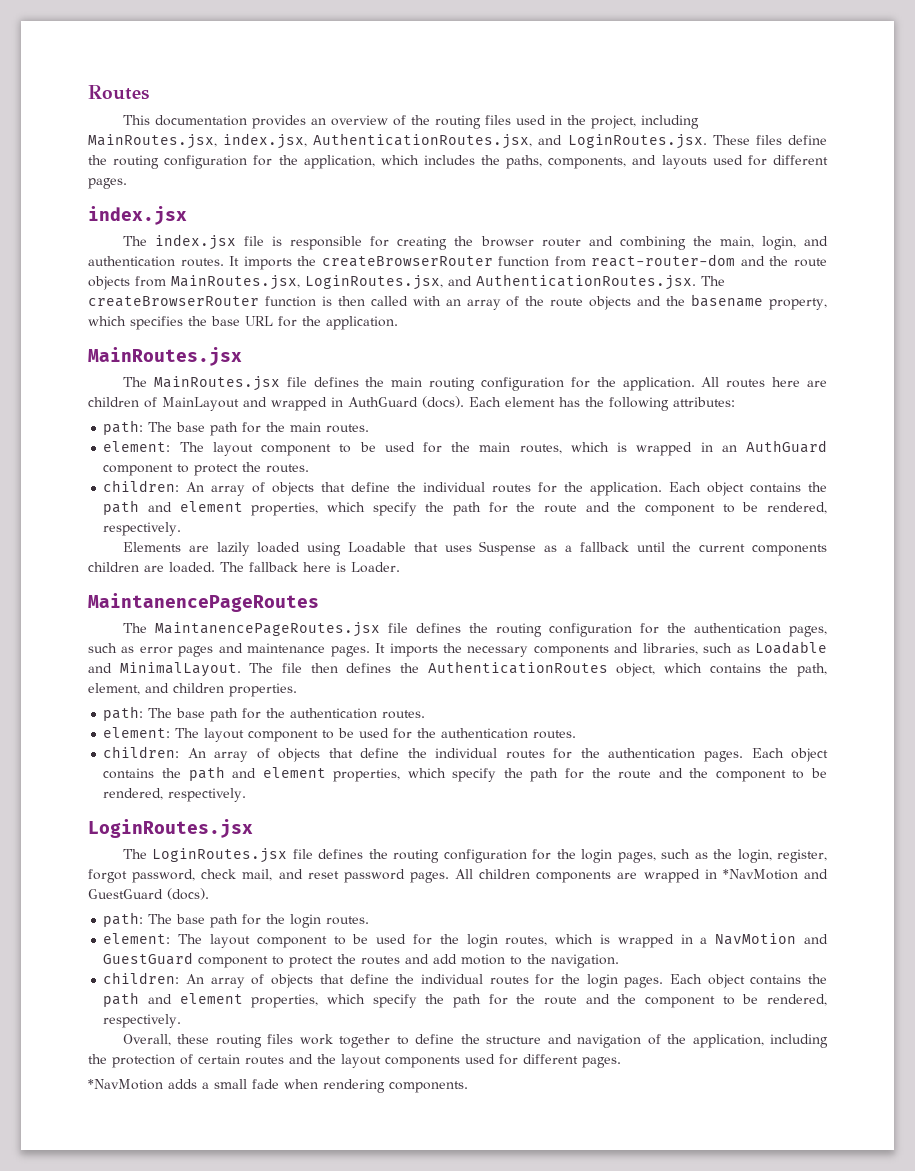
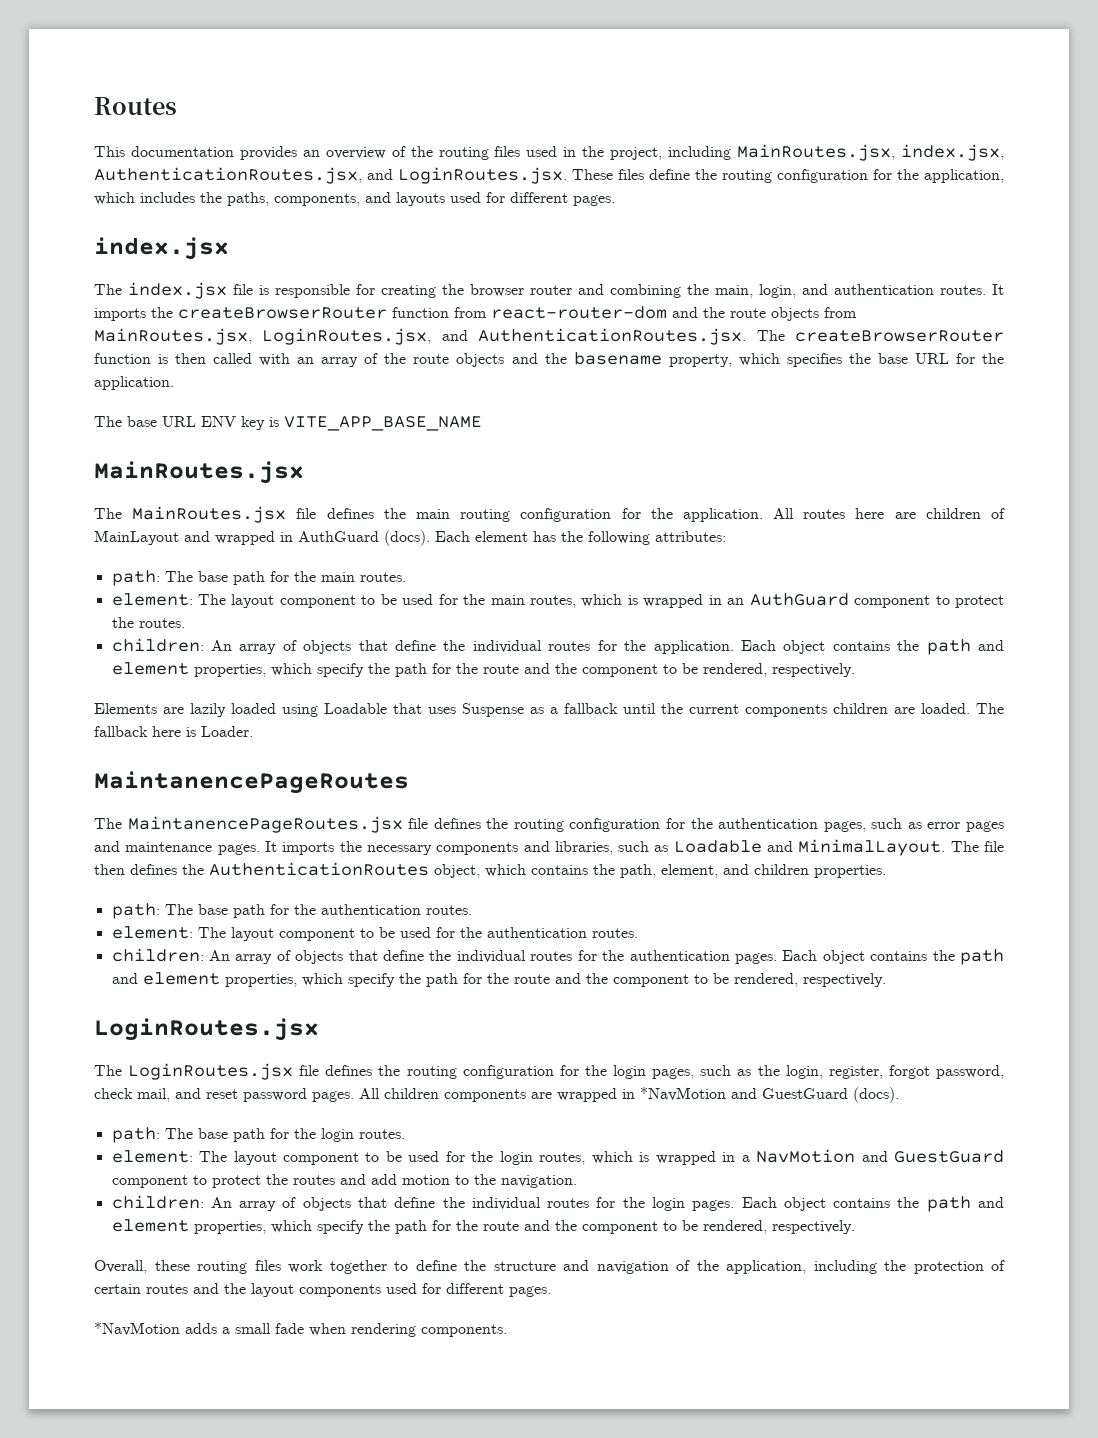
+ The base URL ENV key is VITE_APP_BASE_NAME

